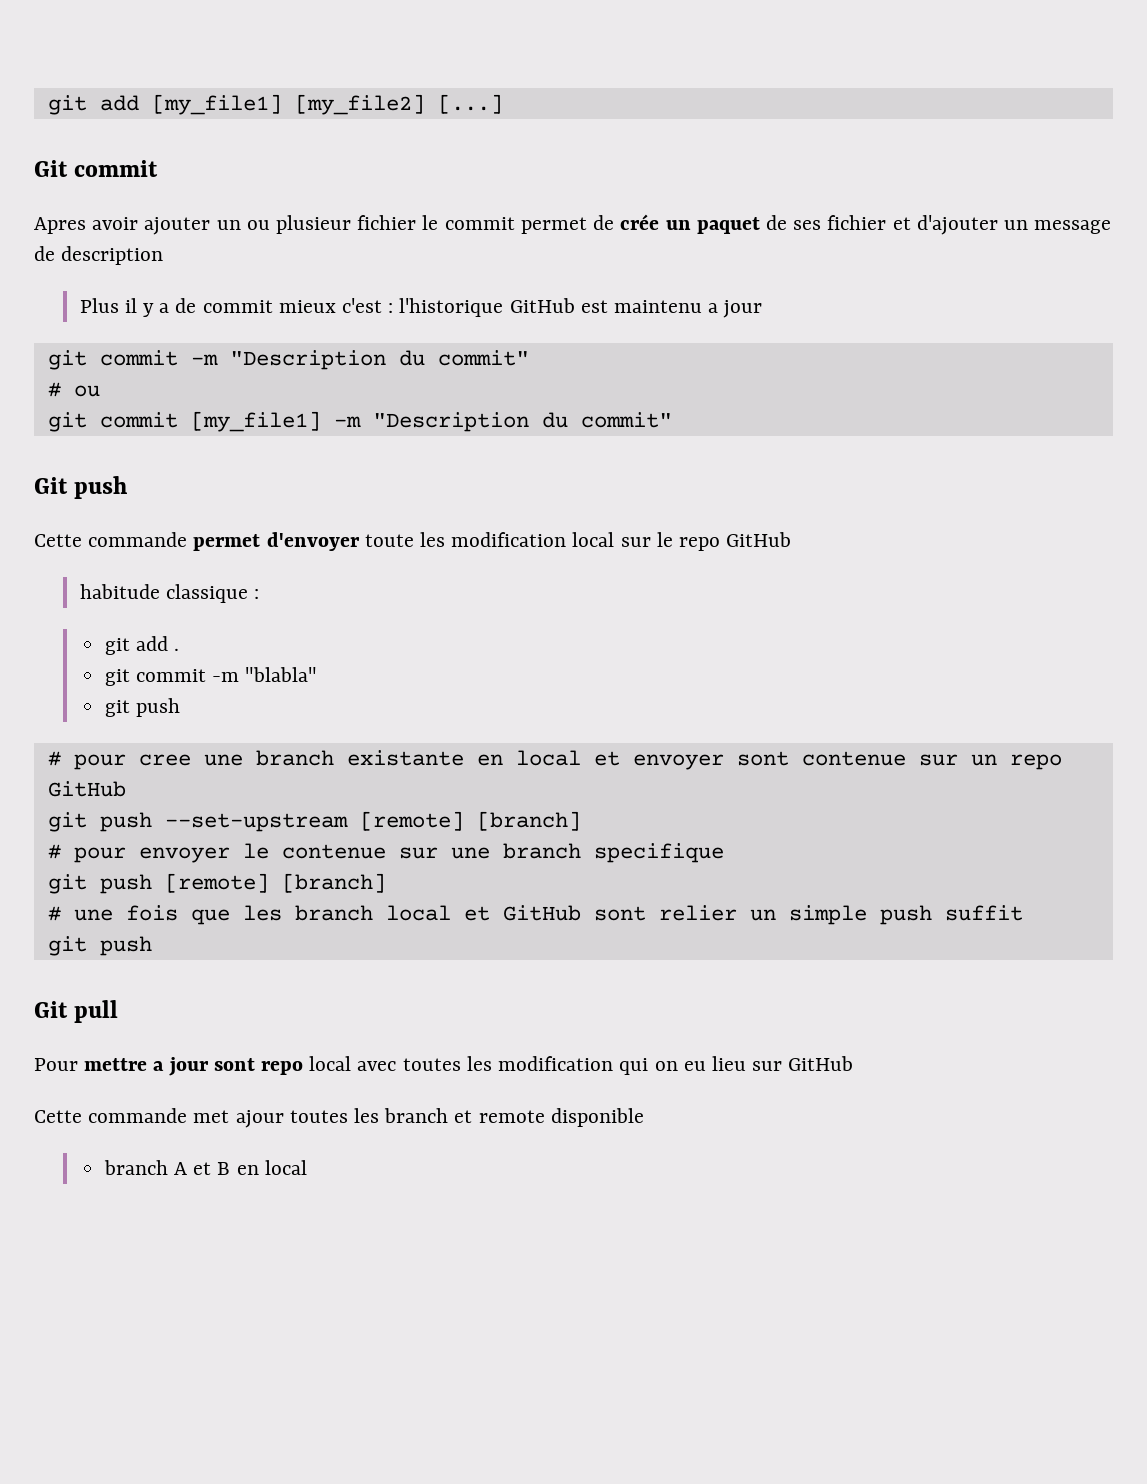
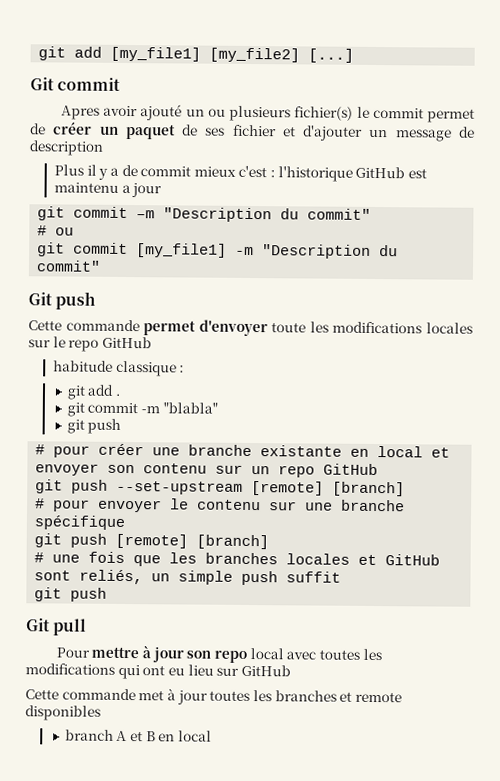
- Apres avoir ajouter un ou plusieur fichier le commit permet de crée un paquet de ses fichier et d'ajouter un message de description
+ Apres avoir ajouté un ou plusieurs fichier(s) le commit permet de créer un paquet de ses fichier et d'ajouter un message de description
- Cette commande permet d'envoyer toute les modification local sur le repo GitHub
+ Cette commande permet d'envoyer toute les modifications locales sur le repo GitHub
- # pour cree une branch existante en local et envoyer sont contenue sur un repo GitHub
+ # pour créer une branche existante en local et envoyer son contenu sur un repo GitHub
- # pour envoyer le contenue sur une branch specifique
+ # pour envoyer le contenu sur une branche spécifique
- # une fois que les branch local et GitHub sont relier un simple push suffit
+ # une fois que les branches locales et GitHub sont reliés, un simple push suffit
- Pour mettre a jour sont repo local avec toutes les modification qui on eu lieu sur GitHub
+ Pour mettre à jour son repo local avec toutes les modifications qui ont eu lieu sur GitHub
- Cette commande met ajour toutes les branch et remote disponible
+ Cette commande met à jour toutes les branches et remote disponibles

